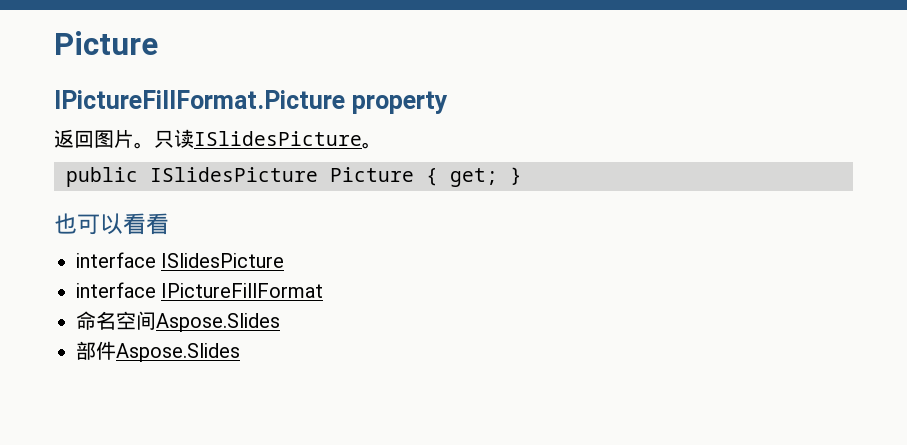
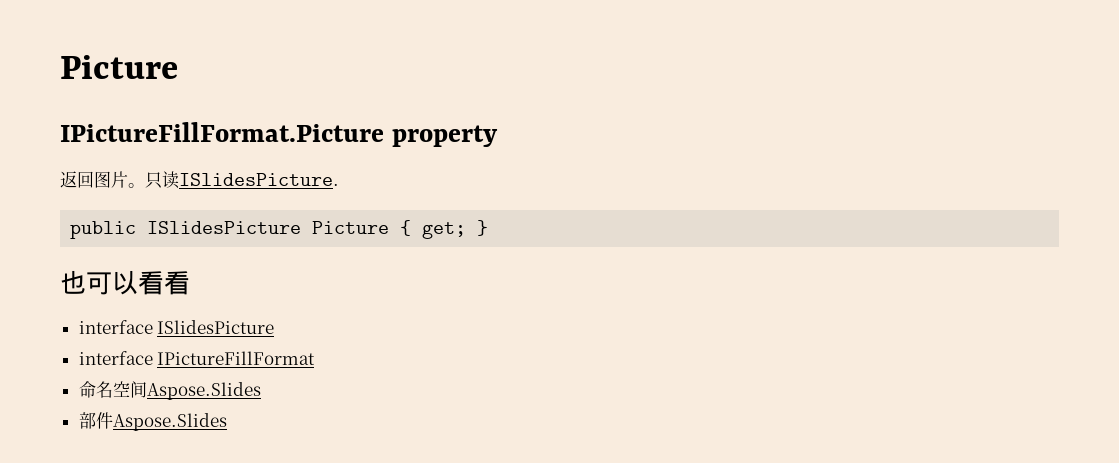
- 只读ISlidesPicture。
+ 只读ISlidesPicture.

